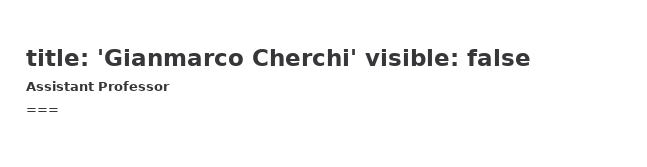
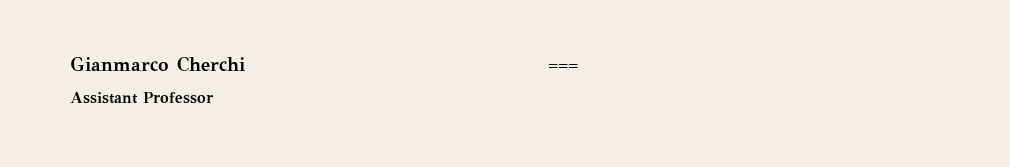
- title: 'Gianmarco Cherchi' visible: false
+ Gianmarco Cherchi

